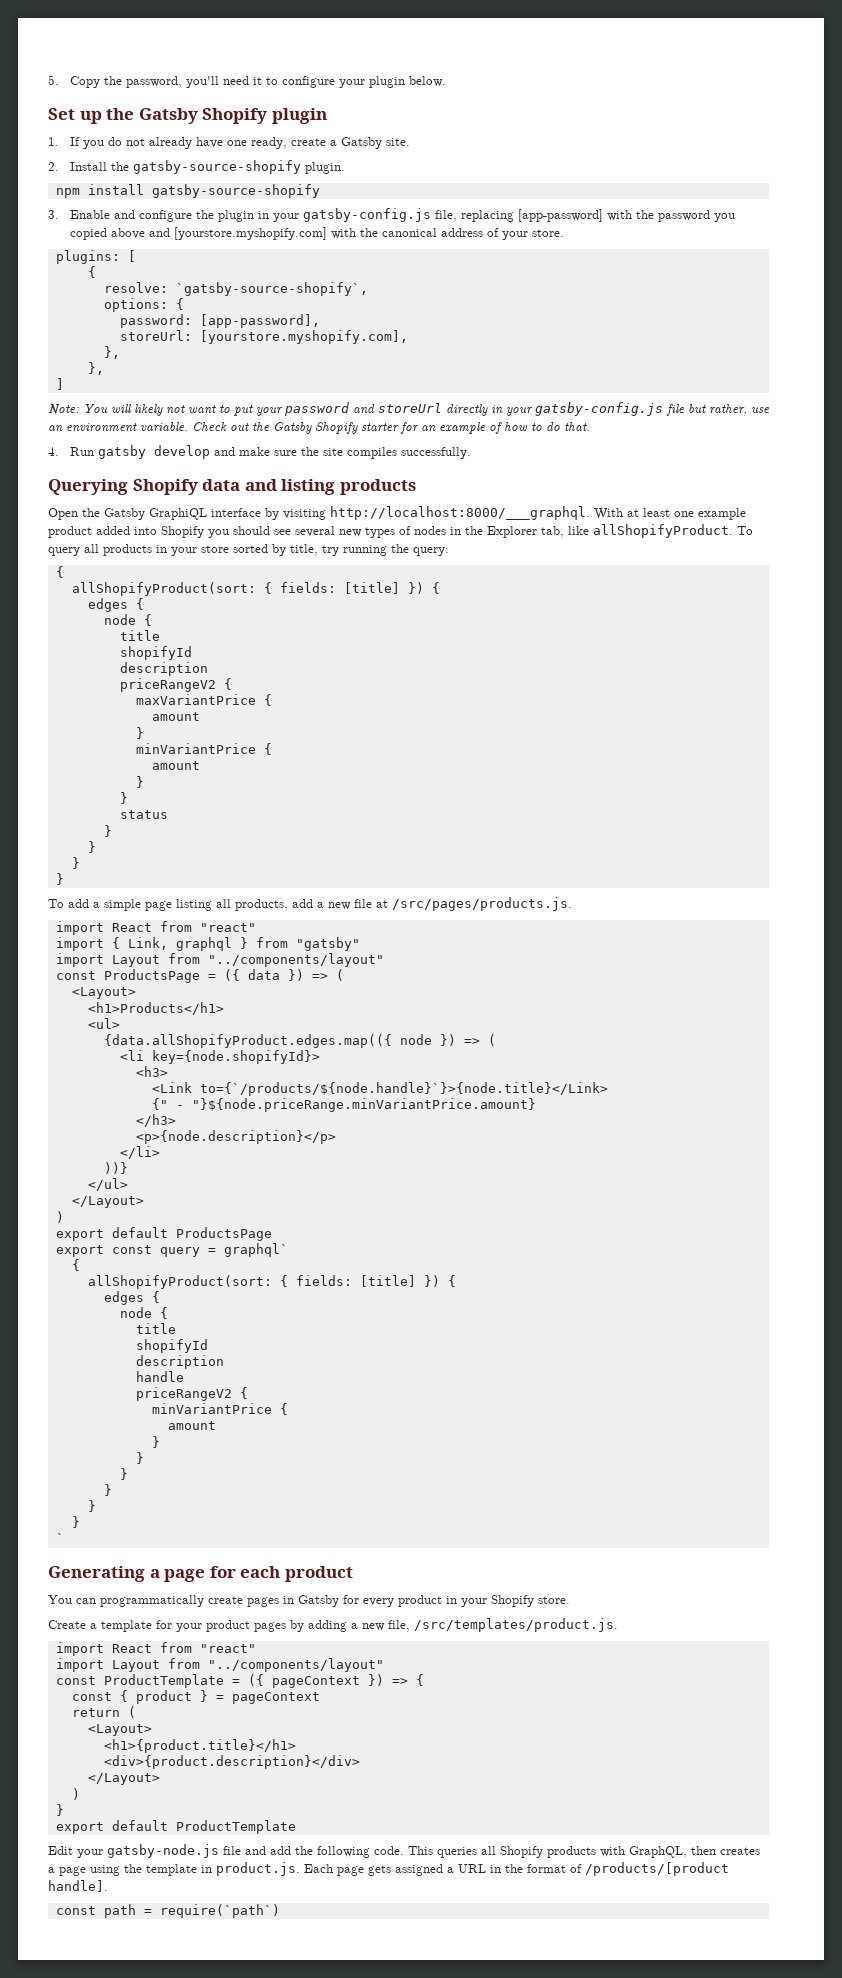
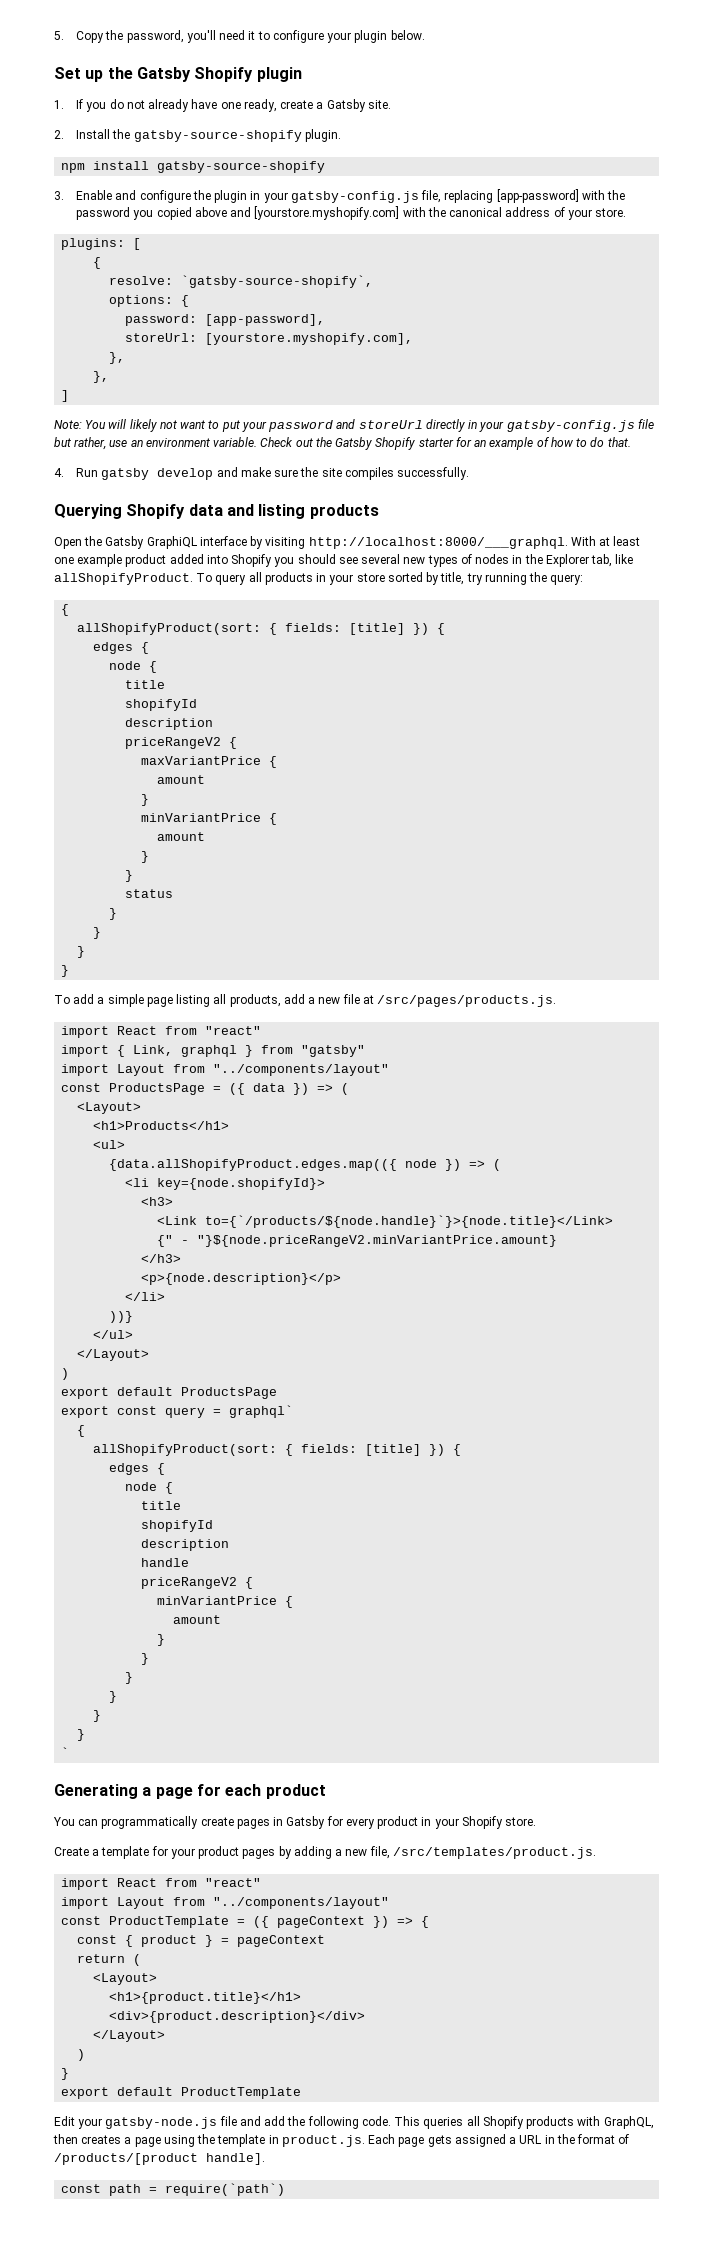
- {" - "}${node.priceRange.minVariantPrice.amount}
+ {" - "}${node.priceRangeV2.minVariantPrice.amount}

